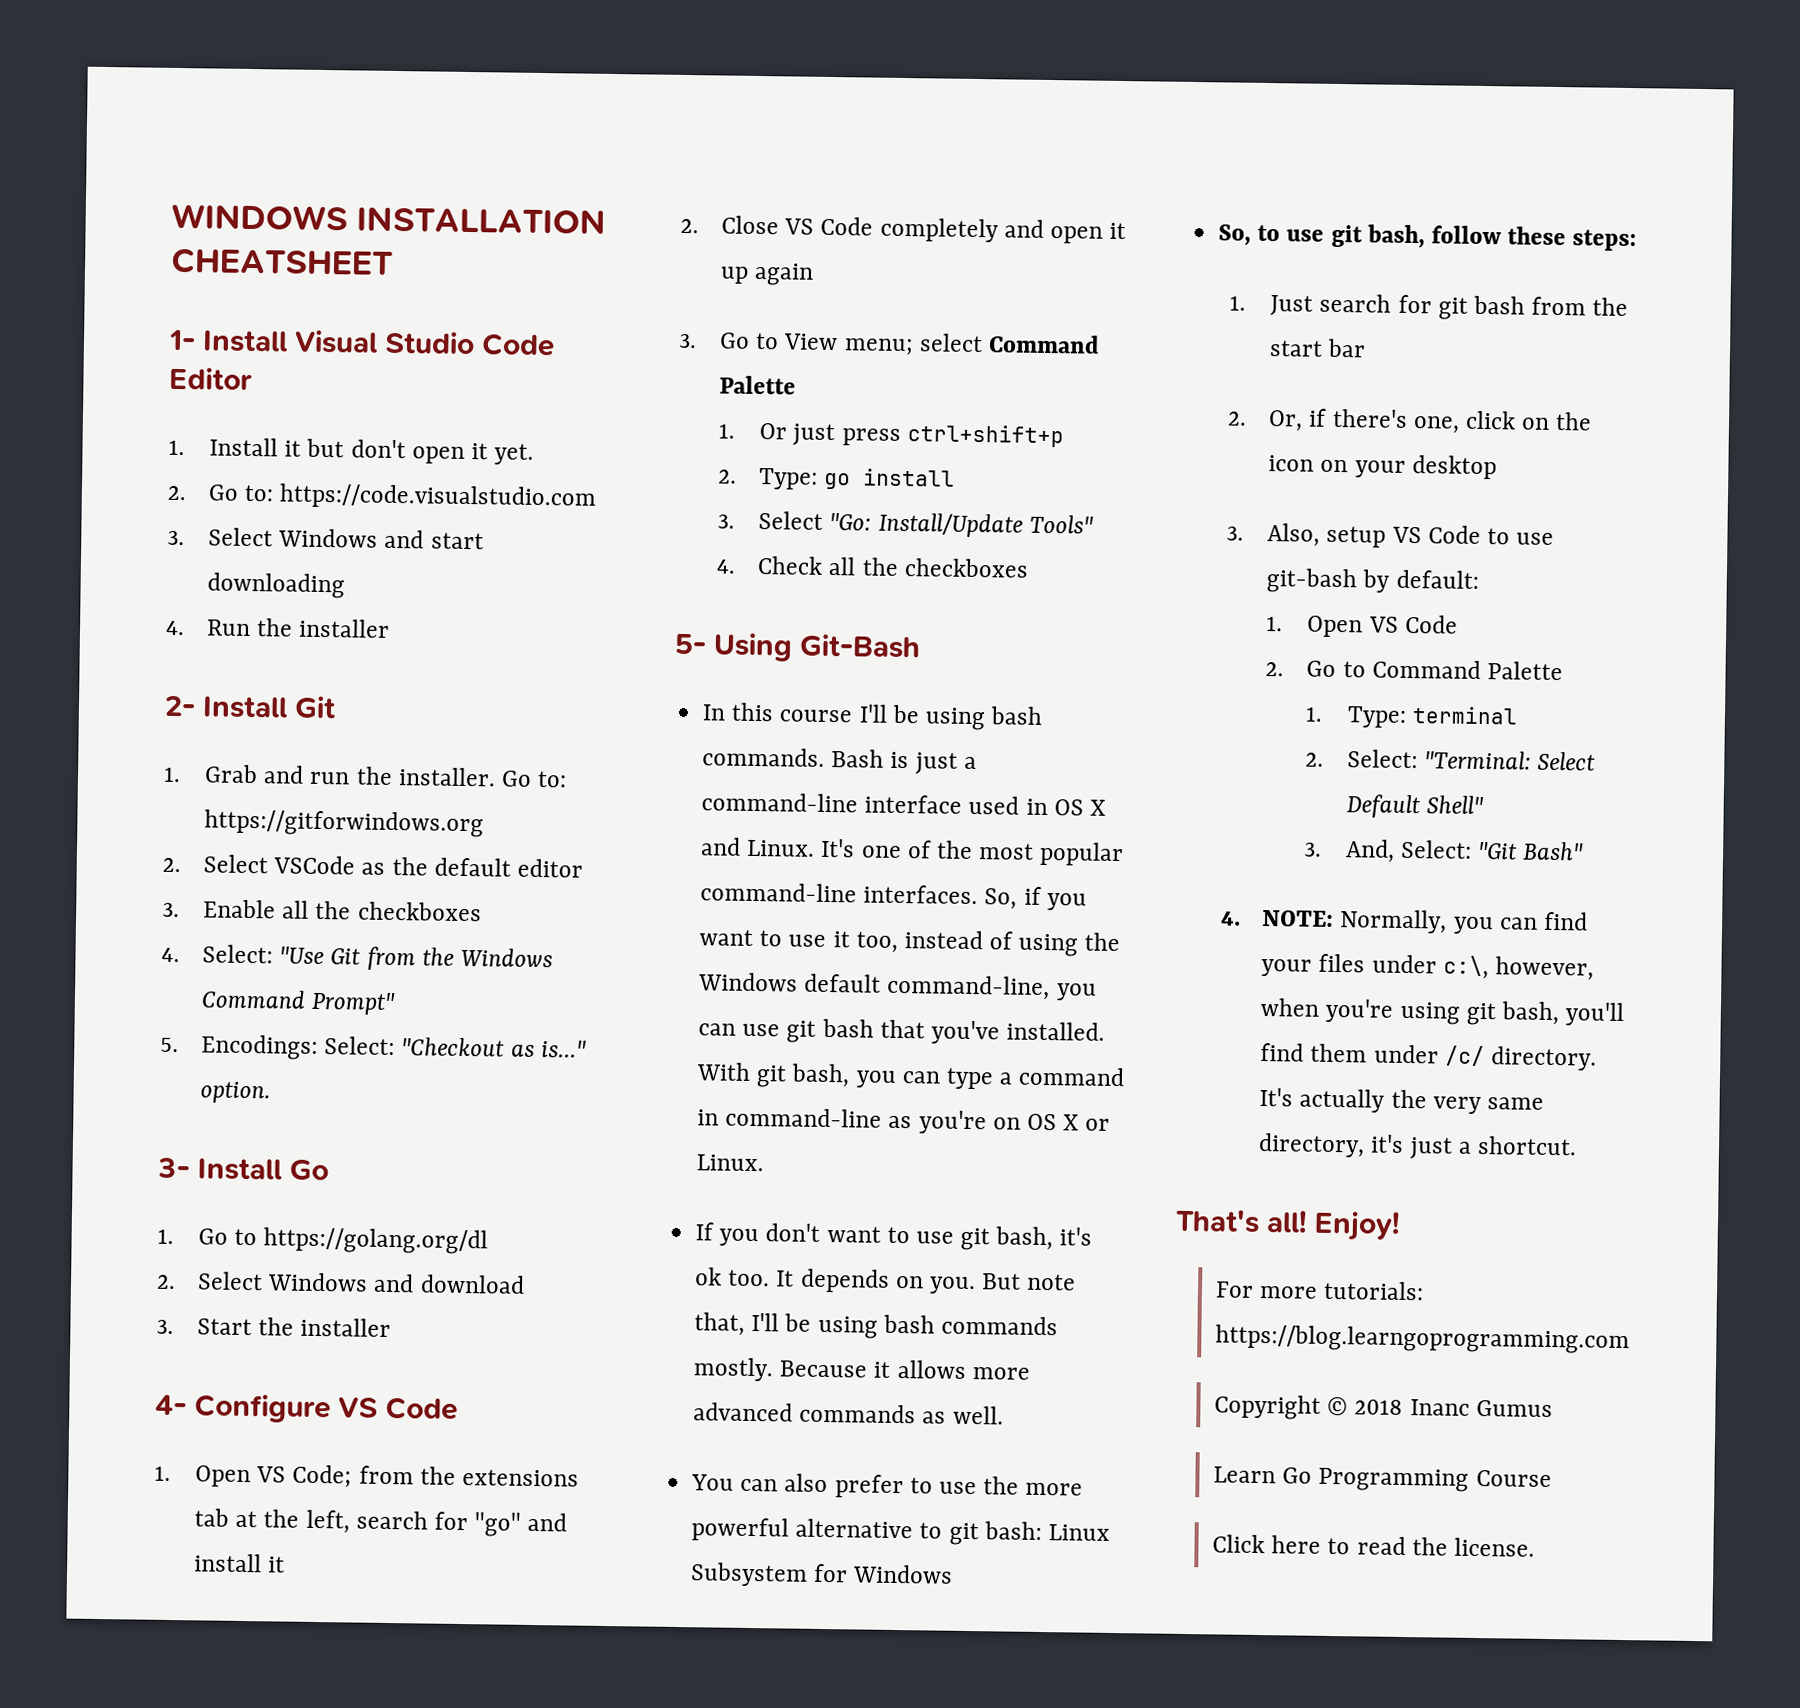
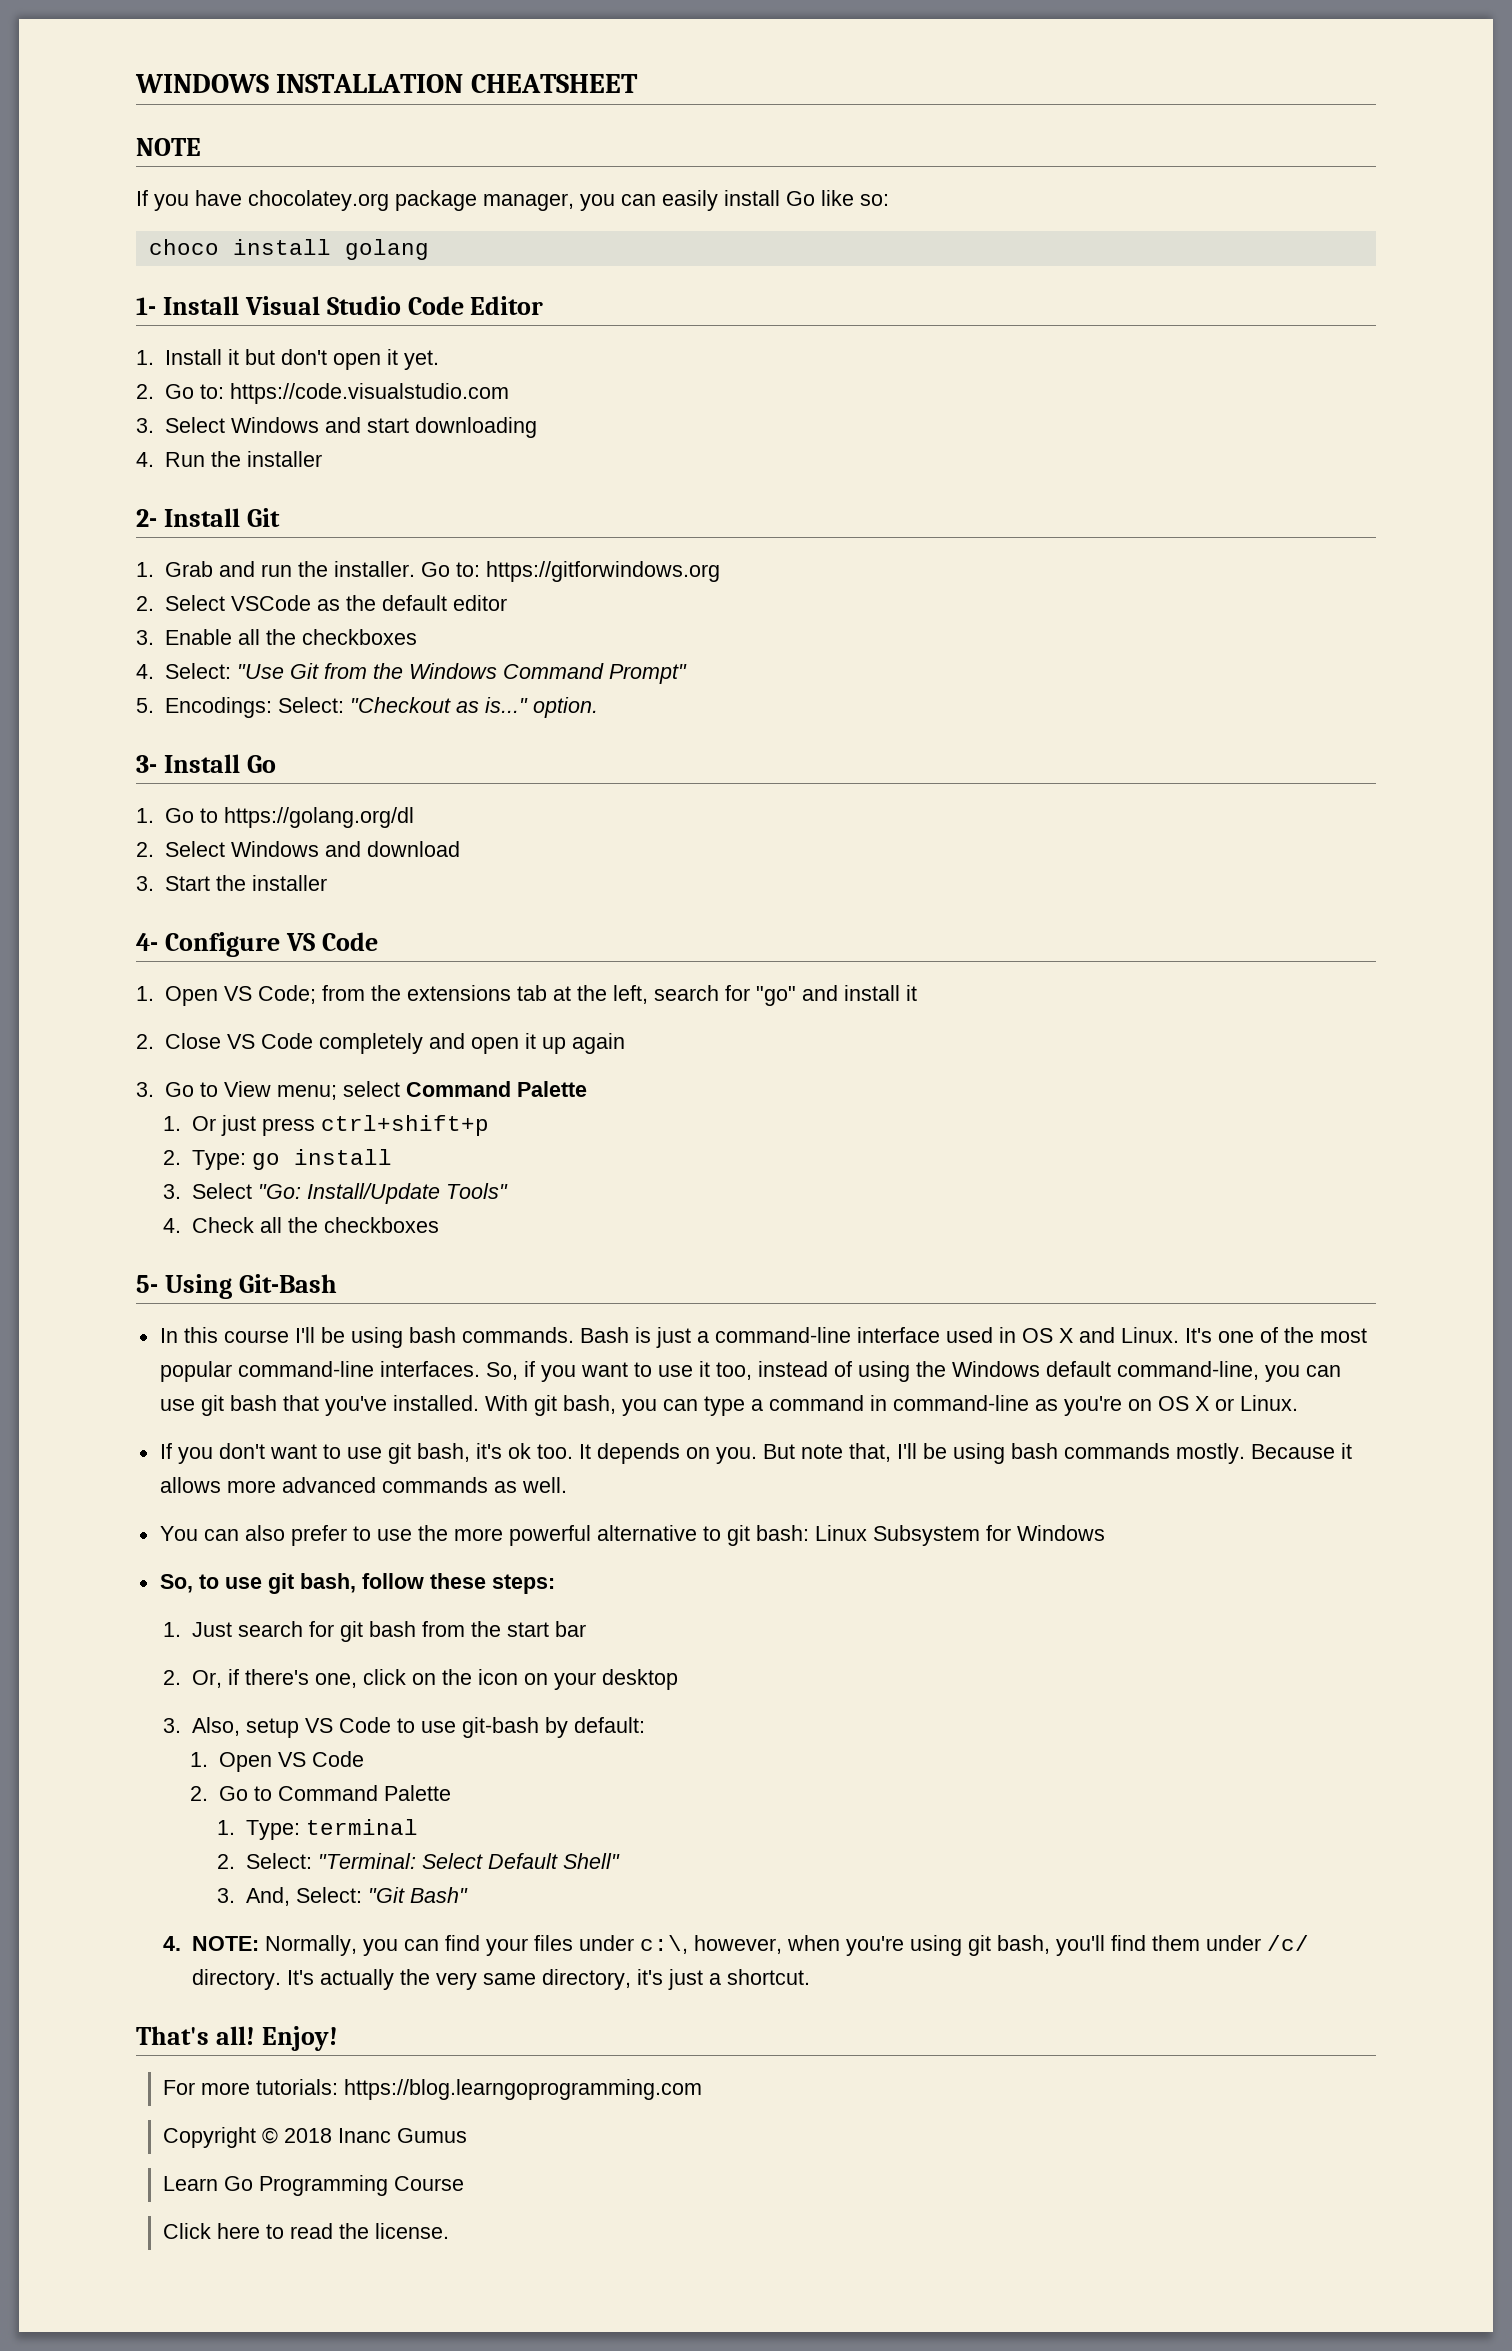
+ NOTE
+ If you have chocolatey.org package manager, you can easily install Go like so:
+ choco install golang

